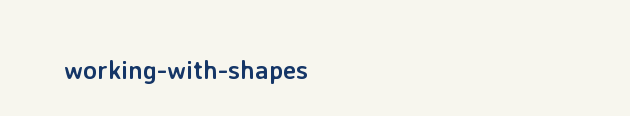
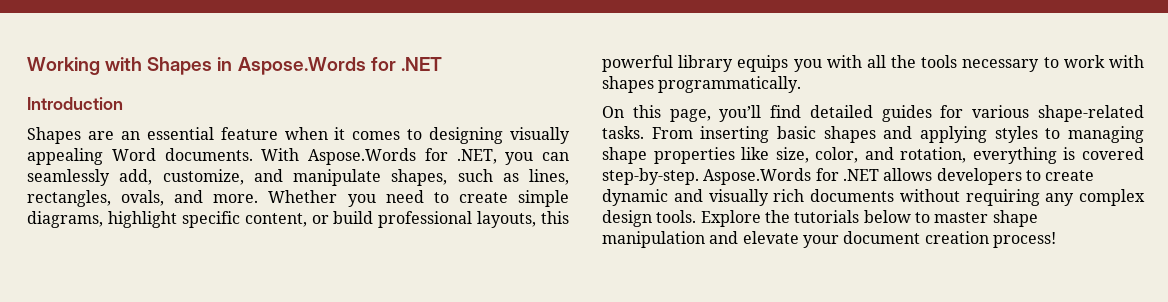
- working-with-shapes
+ Working with Shapes in Aspose.Words for .NET
+ Introduction
+ Shapes are an essential feature when it comes to designing visually appealing Word documents. With Aspose.Words for .NET, you can seamlessly add, customize, and manipulate shapes, such as lines, rectangles, ovals, and more. Whether you need to create simple diagrams, highlight specific content, or build professional layouts, this powerful library equips you with all the tools necessary to work with shapes programmatically.
+ On this page, you’ll find detailed guides for various shape-related tasks. From inserting basic shapes and applying styles to managing shape properties like size, color, and rotation, everything is covered step-by-step. Aspose.Words for .NET allows developers to create dynamic and visually rich documents without requiring any complex design tools. Explore the tutorials below to master shape manipulation and elevate your document creation process!

